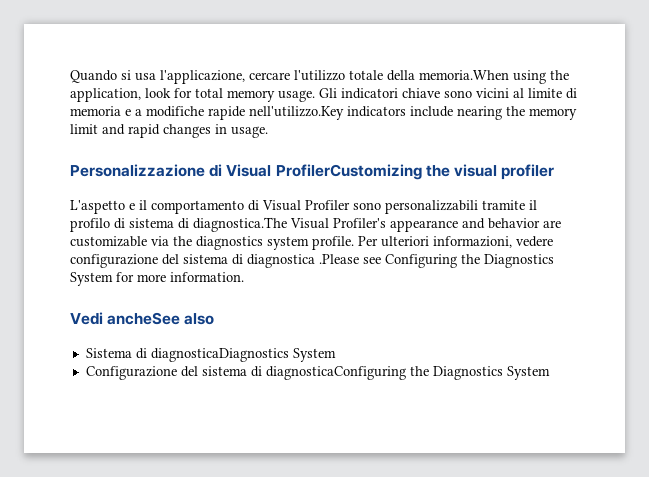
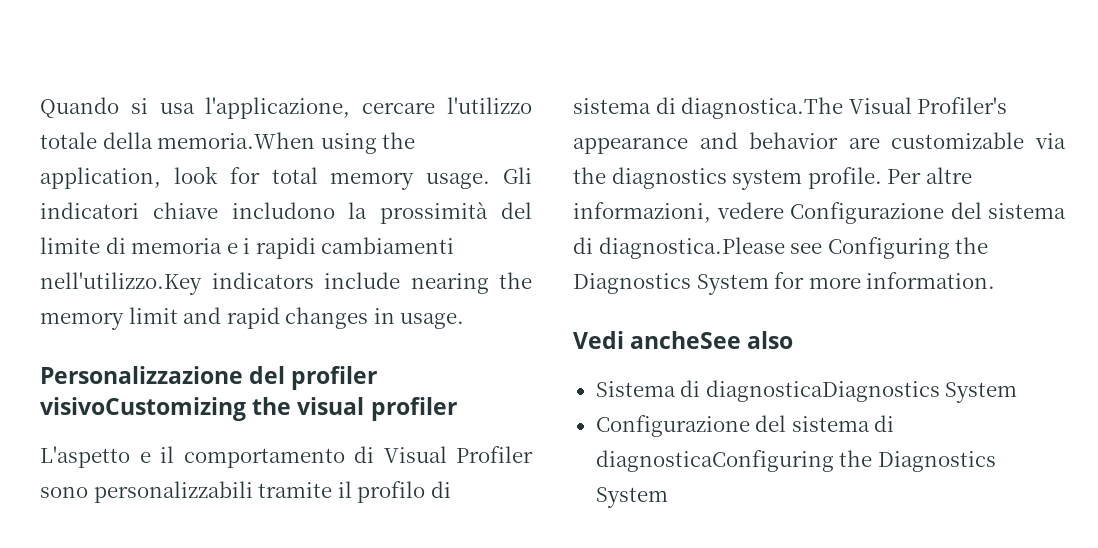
- Gli indicatori chiave sono vicini al limite di memoria e a modifiche rapide nell'utilizzo.Key indicators include nearing the memory limit and rapid changes in usage.
+ Gli indicatori chiave includono la prossimità del limite di memoria e i rapidi cambiamenti nell'utilizzo.Key indicators include nearing the memory limit and rapid changes in usage.
- Personalizzazione di Visual ProfilerCustomizing the visual profiler
+ Personalizzazione del profiler visivoCustomizing the visual profiler
- Per ulteriori informazioni, vedere configurazione del sistema di diagnostica .Please see Configuring the Diagnostics System for more information.
+ Per altre informazioni, vedere Configurazione del sistema di diagnostica.Please see Configuring the Diagnostics System for more information.

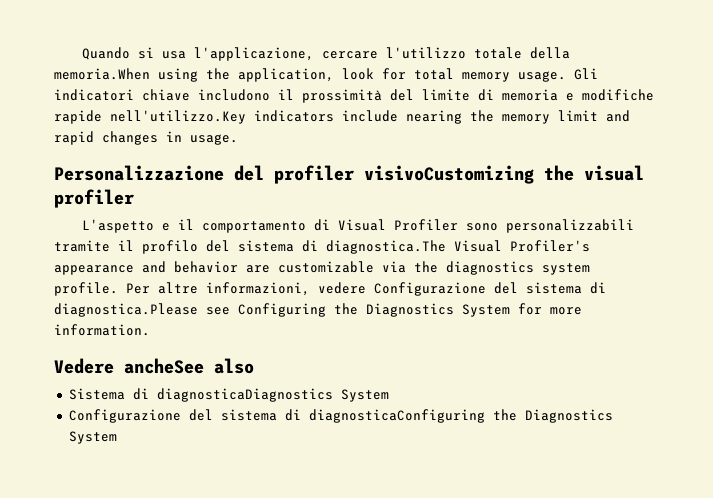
- Gli indicatori chiave includono la prossimità del limite di memoria e i rapidi cambiamenti nell'utilizzo.Key indicators include nearing the memory limit and rapid changes in usage.
+ Gli indicatori chiave includono il prossimità del limite di memoria e modifiche rapide nell'utilizzo.Key indicators include nearing the memory limit and rapid changes in usage.
- L'aspetto e il comportamento di Visual Profiler sono personalizzabili tramite il profilo di sistema di diagnostica.The Visual Profiler's appearance and behavior are customizable via the diagnostics system profile.
+ L'aspetto e il comportamento di Visual Profiler sono personalizzabili tramite il profilo del sistema di diagnostica.The Visual Profiler's appearance and behavior are customizable via the diagnostics system profile.
- Vedi ancheSee also
+ Vedere ancheSee also

